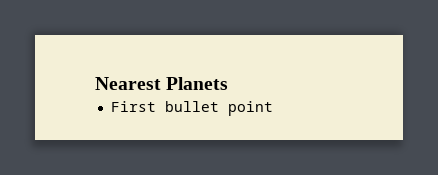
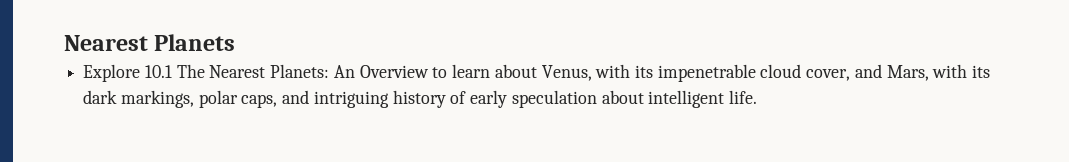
- First bullet point
+ Explore 10.1 The Nearest Planets: An Overview to learn about Venus, with its impenetrable cloud cover, and Mars, with its dark markings, polar caps, and intriguing history of early speculation about intelligent life.

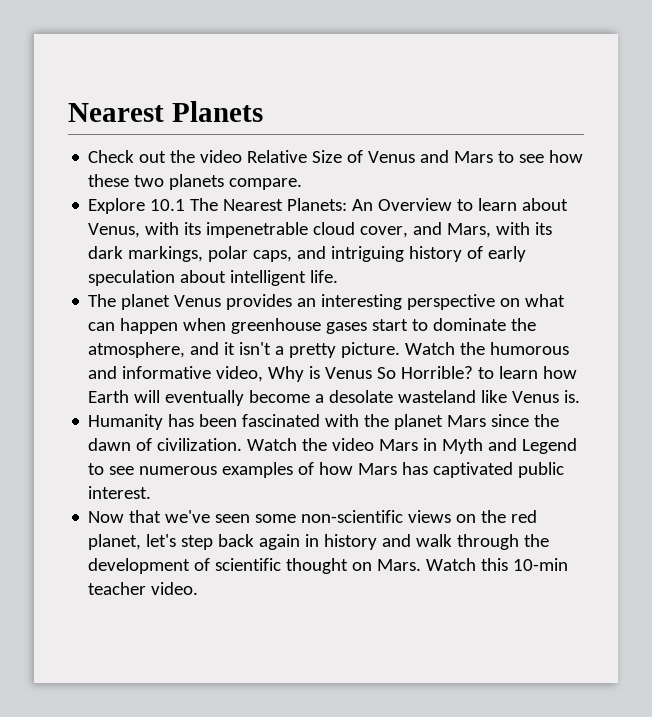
+ Check out the video Relative Size of Venus and Mars to see how these two planets compare.
+ The planet Venus provides an interesting perspective on what can happen when greenhouse gases start to dominate the atmosphere, and it isn't a pretty picture. Watch the humorous and informative video, Why is Venus So Horrible? to learn how Earth will eventually become a desolate wasteland like Venus is.
+ Humanity has been fascinated with the planet Mars since the dawn of civilization. Watch the video Mars in Myth and Legend to see numerous examples of how Mars has captivated public interest.
+ Now that we've seen some non-scientific views on the red planet, let's step back again in history and walk through the development of scientific thought on Mars. Watch this 10-min teacher video.

